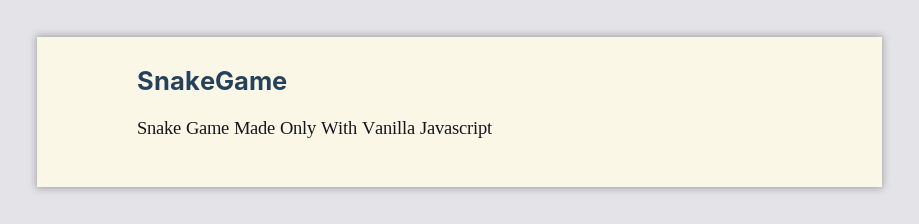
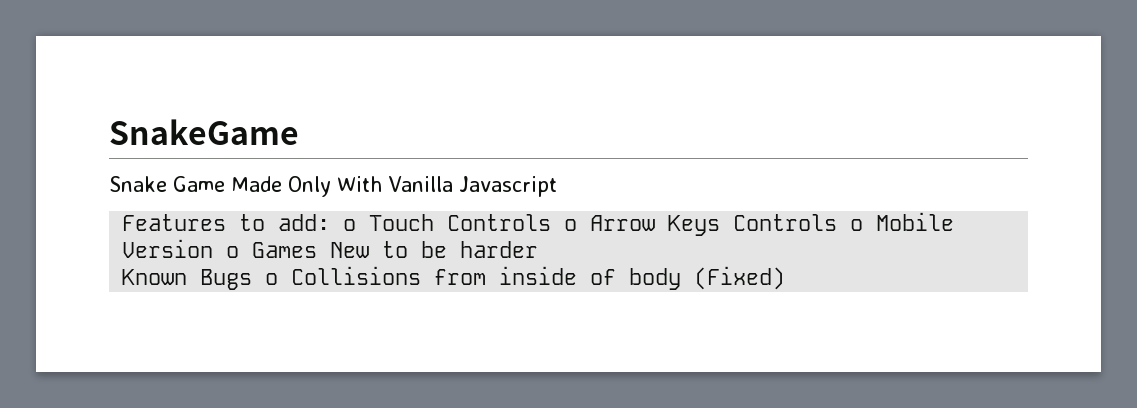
+ Features to add: o Touch Controls o Arrow Keys Controls o Mobile Version o Games New to be harder
+ Known Bugs o Collisions from inside of body (Fixed)

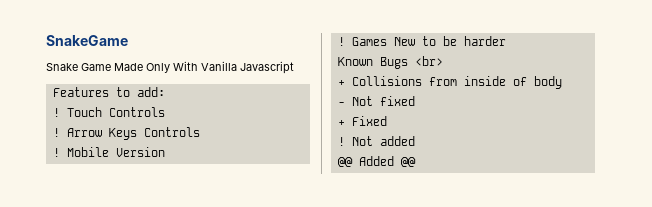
- Features to add: o Touch Controls o Arrow Keys Controls o Mobile Version o Games New to be harder
+ Features to add:
+ ! Touch Controls
+ ! Arrow Keys Controls
+ ! Mobile Version
+ ! Games New to be harder
- Known Bugs o Collisions from inside of body (Fixed)
+ Known Bugs <br>
+ + Collisions from inside of body
+ - Not fixed
+ + Fixed
+ ! Not added
+ @@ Added @@

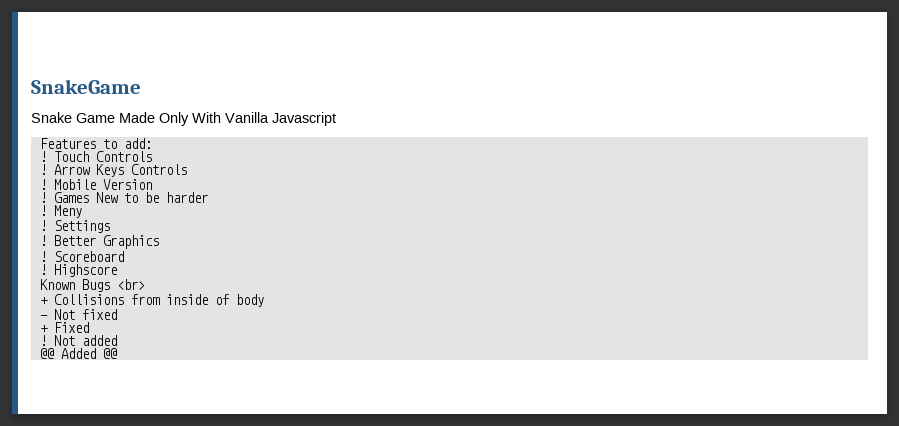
+ ! Meny
+ ! Settings
+ ! Better Graphics
+ ! Scoreboard
+ ! Highscore

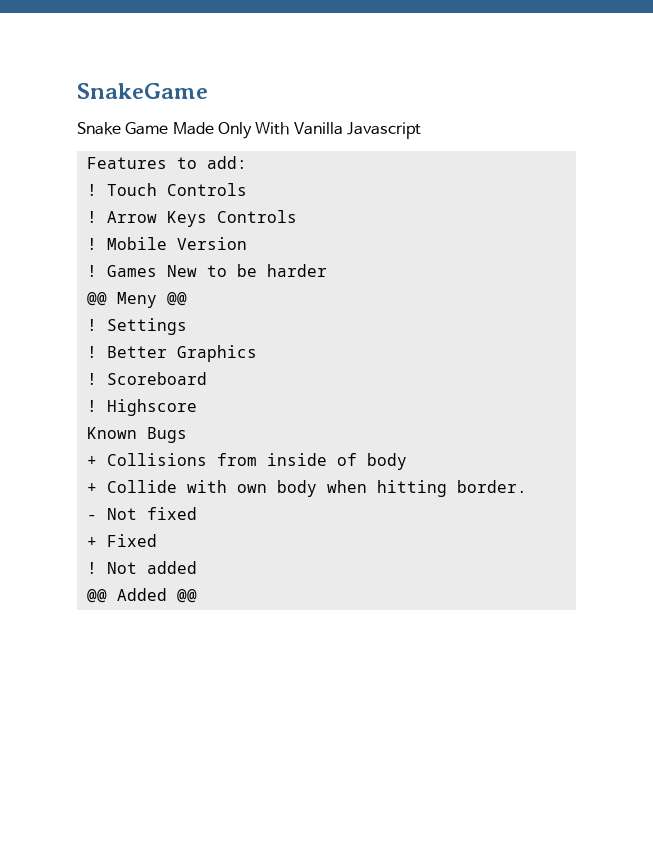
- ! Meny
+ @@ Meny @@
- Known Bugs <br>
+ Known Bugs
+ + Collide with own body when hitting border.

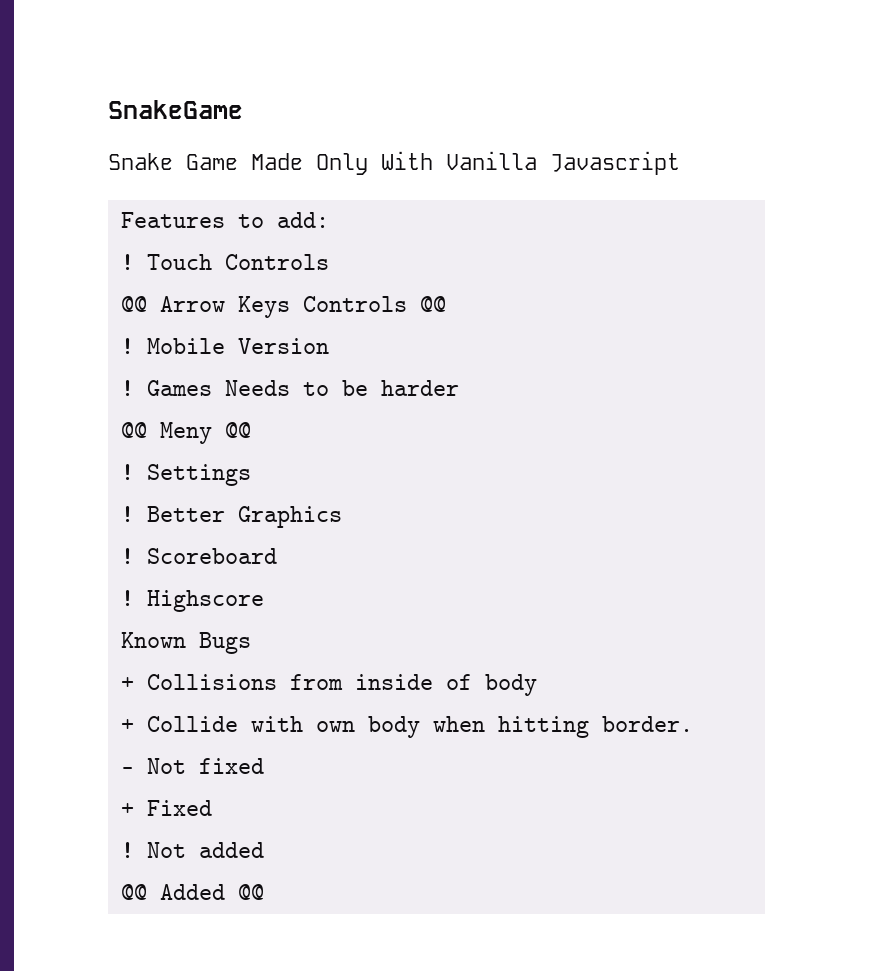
- ! Arrow Keys Controls
+ @@ Arrow Keys Controls @@
- Games New to be harder
+ Games Needs to be harder

